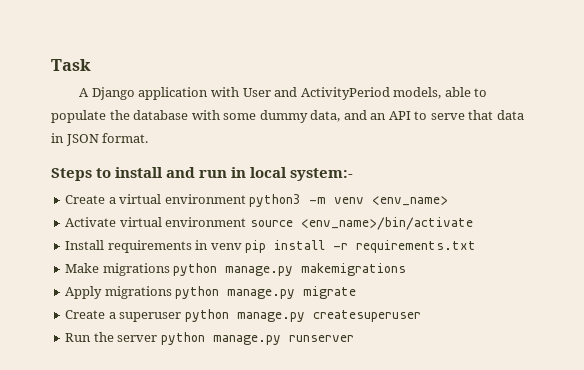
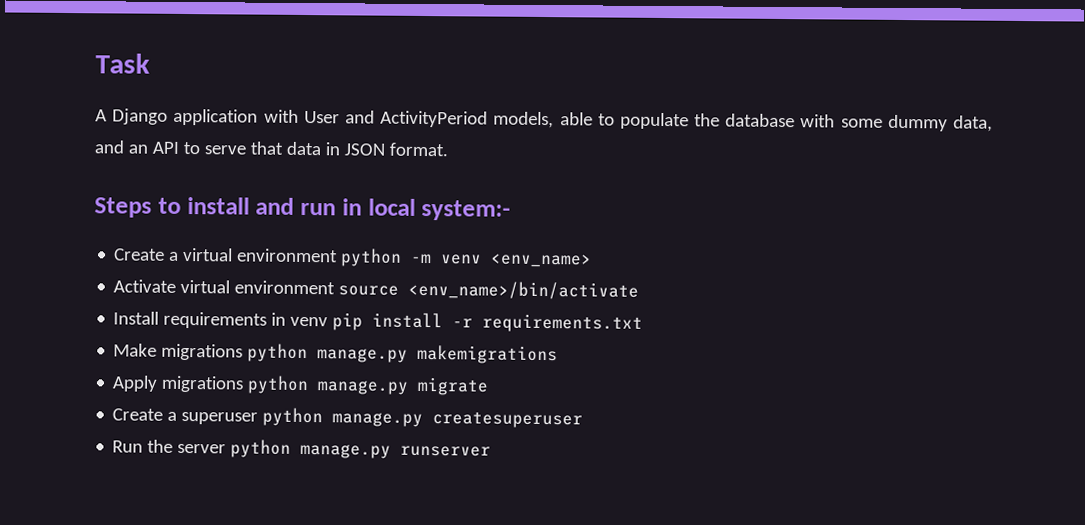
- Create a virtual environment python3 -m venv <env_name>
+ Create a virtual environment python -m venv <env_name>

